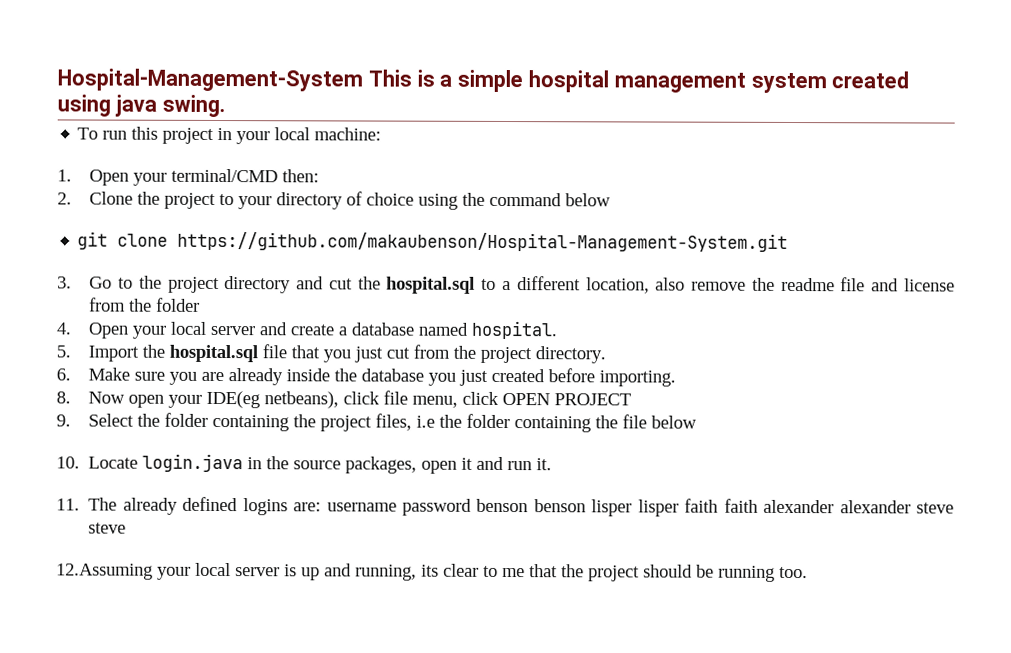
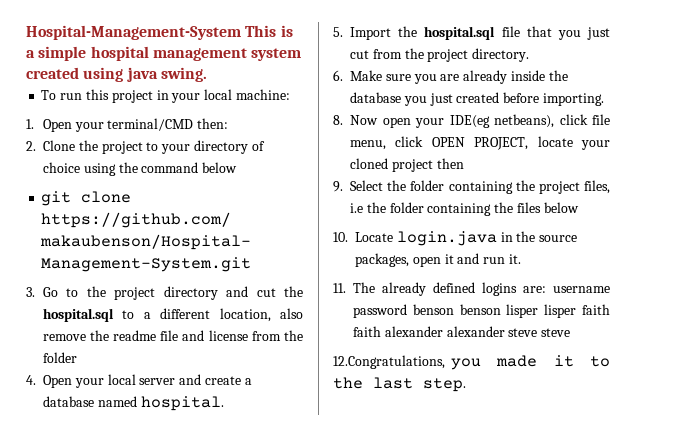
- 8. Now open your IDE(eg netbeans), click file menu, click OPEN PROJECT
+ 8. Now open your IDE(eg netbeans), click file menu, click OPEN PROJECT, locate your cloned project then
- 9. Select the folder containing the project files, i.e the folder containing the file below
+ 9. Select the folder containing the project files, i.e the folder containing the files below
- 12.Assuming your local server is up and running, its clear to me that the project should be running too.
+ 12.Congratulations, you made it to the last step.

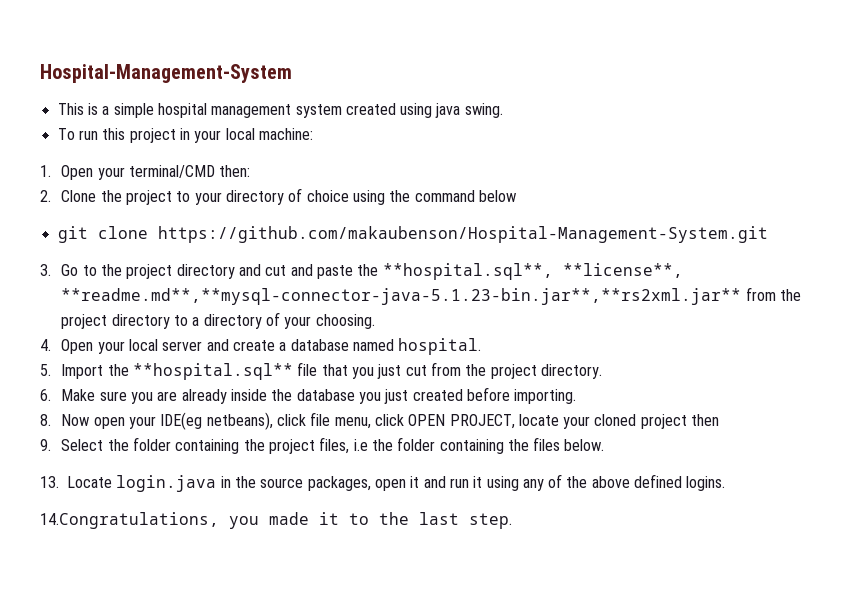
- Hospital-Management-System This is a simple hospital management system created using java swing.
+ Hospital-Management-System
+ This is a simple hospital management system created using java swing.
- 3. Go to the project directory and cut the hospital.sql to a different location, also remove the readme file and license from the folder
+ 3. Go to the project directory and cut and paste the **hospital.sql**, **license**, **readme.md**,**mysql-connector-java-5.1.23-bin.jar**,**rs2xml.jar** from the project directory to a directory of your choosing.
- 5. Import the hospital.sql file that you just cut from the project directory.
+ 5. Import the **hospital.sql** file that you just cut from the project directory.
- 9. Select the folder containing the project files, i.e the folder containing the files below
- 10. Locate login.java in the source packages, open it and run it.
- 11. The already defined logins are: username password benson benson lisper lisper faith faith alexander alexander steve steve
- 12.Congratulations, you made it to the last step.
+ 9. Select the folder containing the project files, i.e the folder containing the files below.
+ 13. Locate login.java in the source packages, open it and run it using any of the above defined logins.
+ 14.Congratulations, you made it to the last step.

